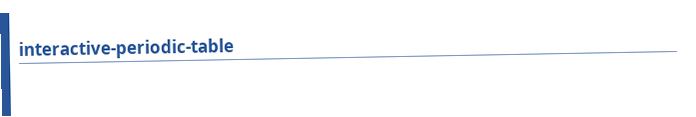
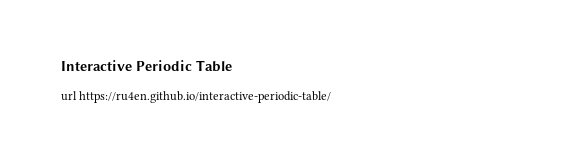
- interactive-periodic-table
+ Interactive Periodic Table
+ url https://ru4en.github.io/interactive-periodic-table/

